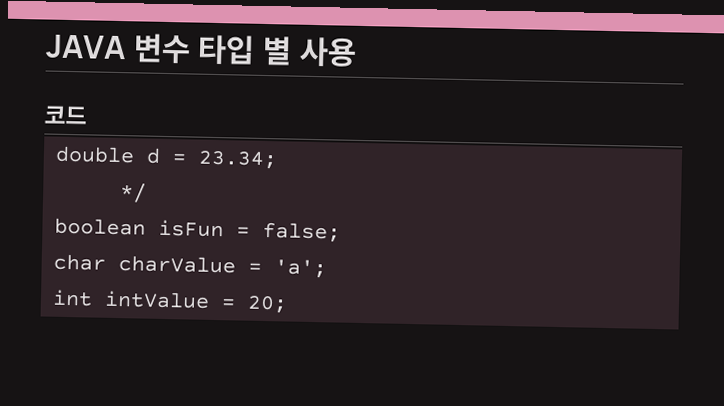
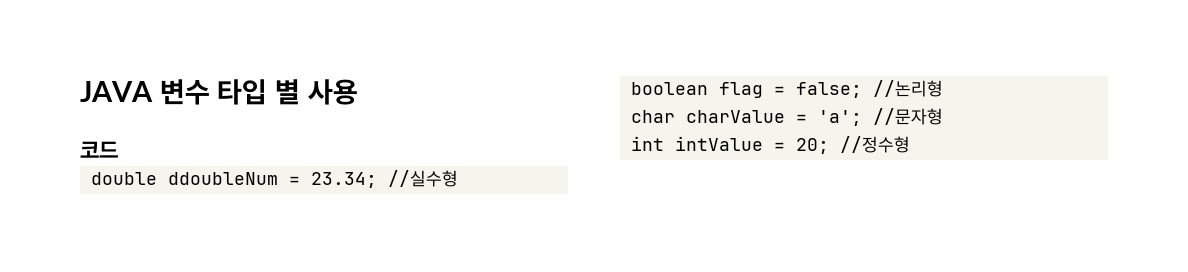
- double d = 23.34;
- */
+ double ddoubleNum = 23.34; //실수형
- boolean isFun = false;
+ boolean flag = false; //논리형
- char charValue = 'a';
+ char charValue = 'a'; //문자형
- int intValue = 20;
+ int intValue = 20; //정수형

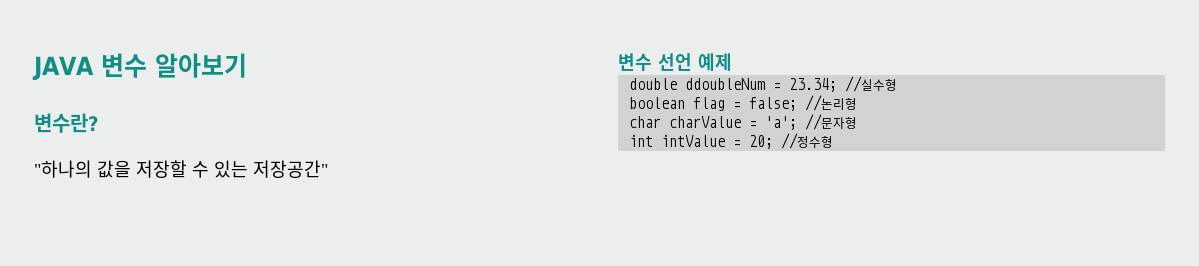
- JAVA 변수 타입 별 사용
- 코드
+ JAVA 변수 알아보기
+ 변수란?
+ "하나의 값을 저장할 수 있는 저장공간"
+ 변수 선언 예제

